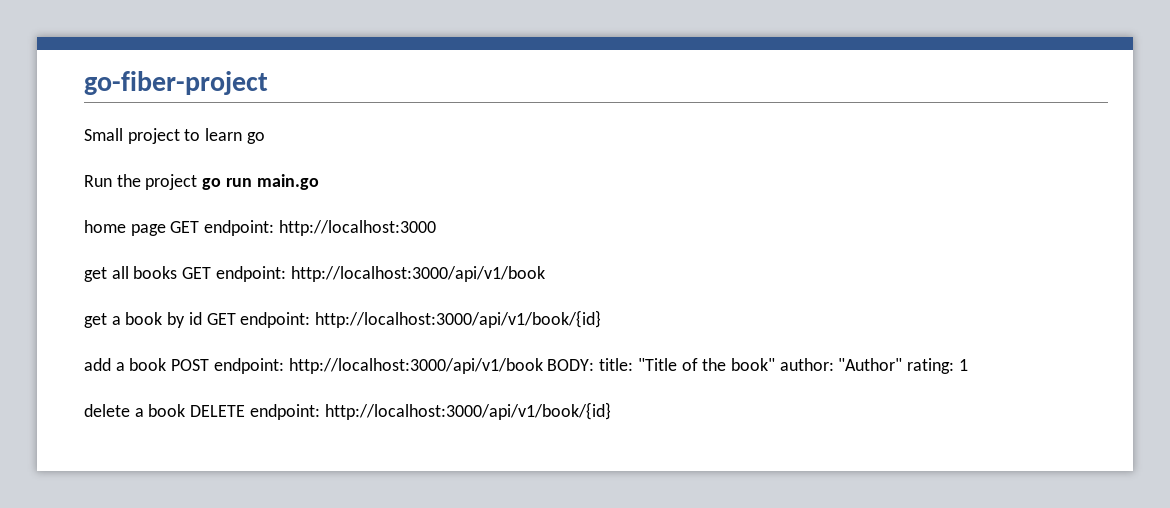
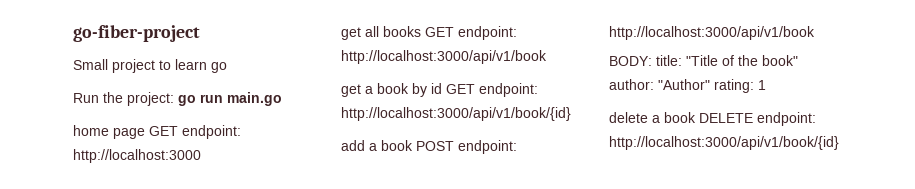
- Run the project go run main.go
+ Run the project: go run main.go
- add a book POST endpoint: http://localhost:3000/api/v1/book BODY: title: "Title of the book" author: "Author" rating: 1
+ add a book POST endpoint: http://localhost:3000/api/v1/book
+ BODY: title: "Title of the book" author: "Author" rating: 1

